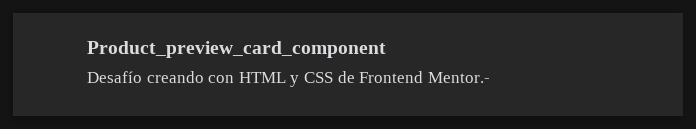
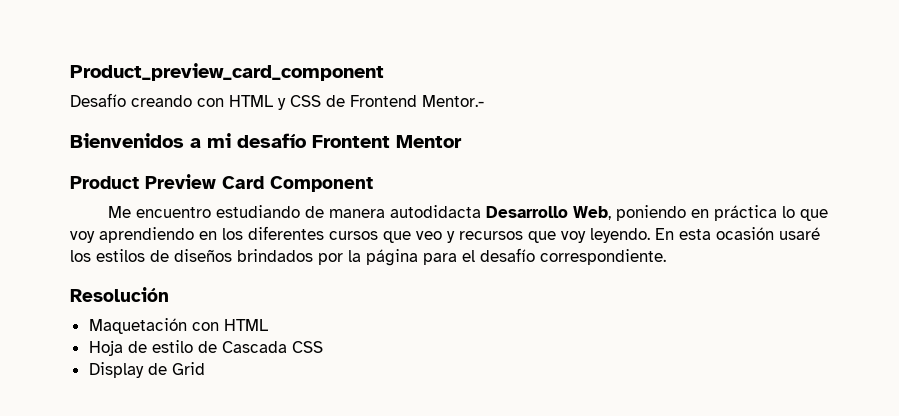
+ Bienvenidos a mi desafío Frontent Mentor
+ Product Preview Card Component
+ Me encuentro estudiando de manera autodidacta Desarrollo Web, poniendo en práctica lo que voy aprendiendo en los diferentes cursos que veo y recursos que voy leyendo. En esta ocasión usaré los estilos de diseños brindados por la página para el desafío correspondiente.
+ Resolución
+ Maquetación con HTML
+ Hoja de estilo de Cascada CSS
+ Display de Grid

